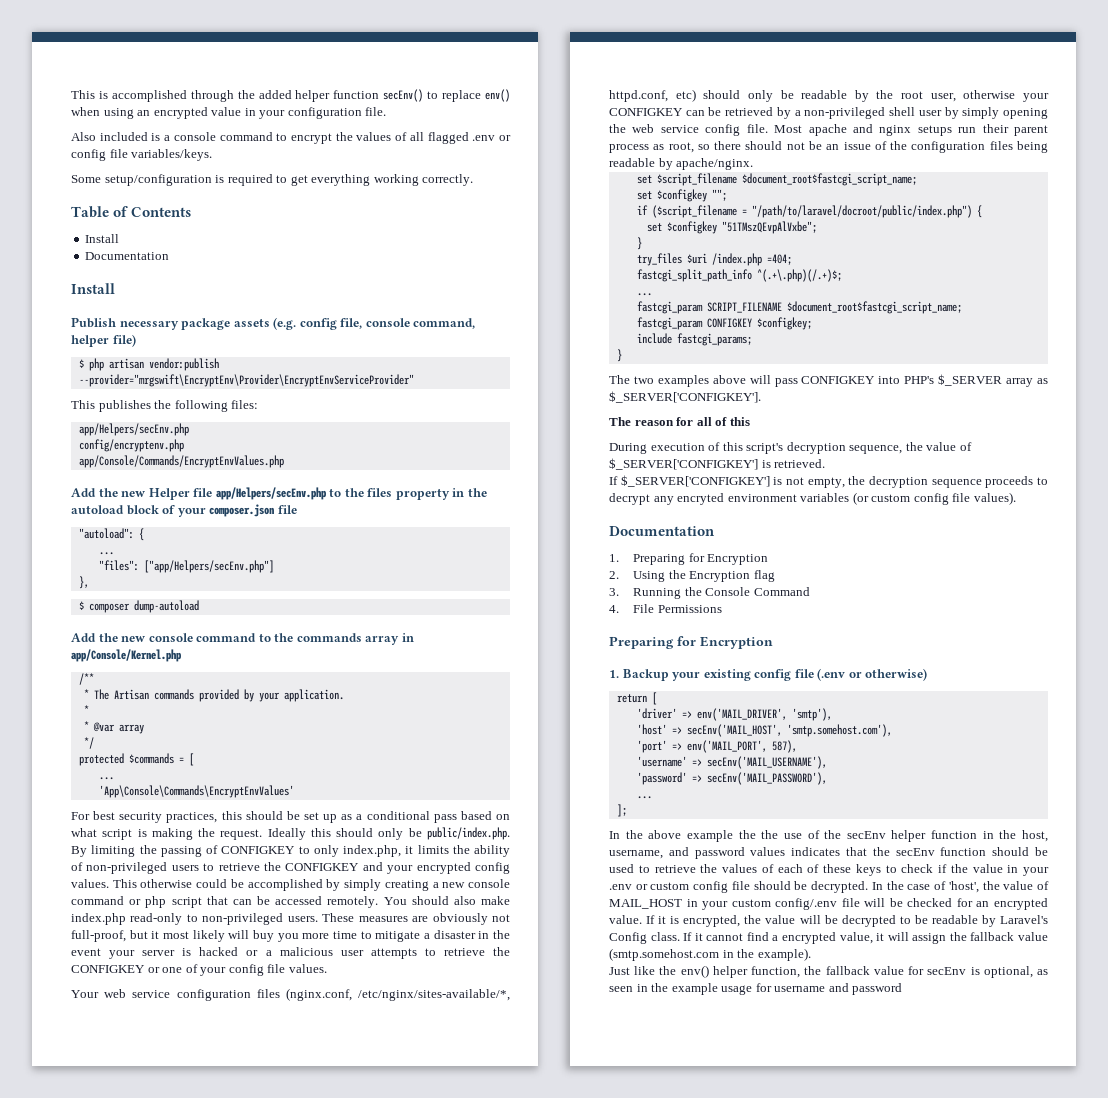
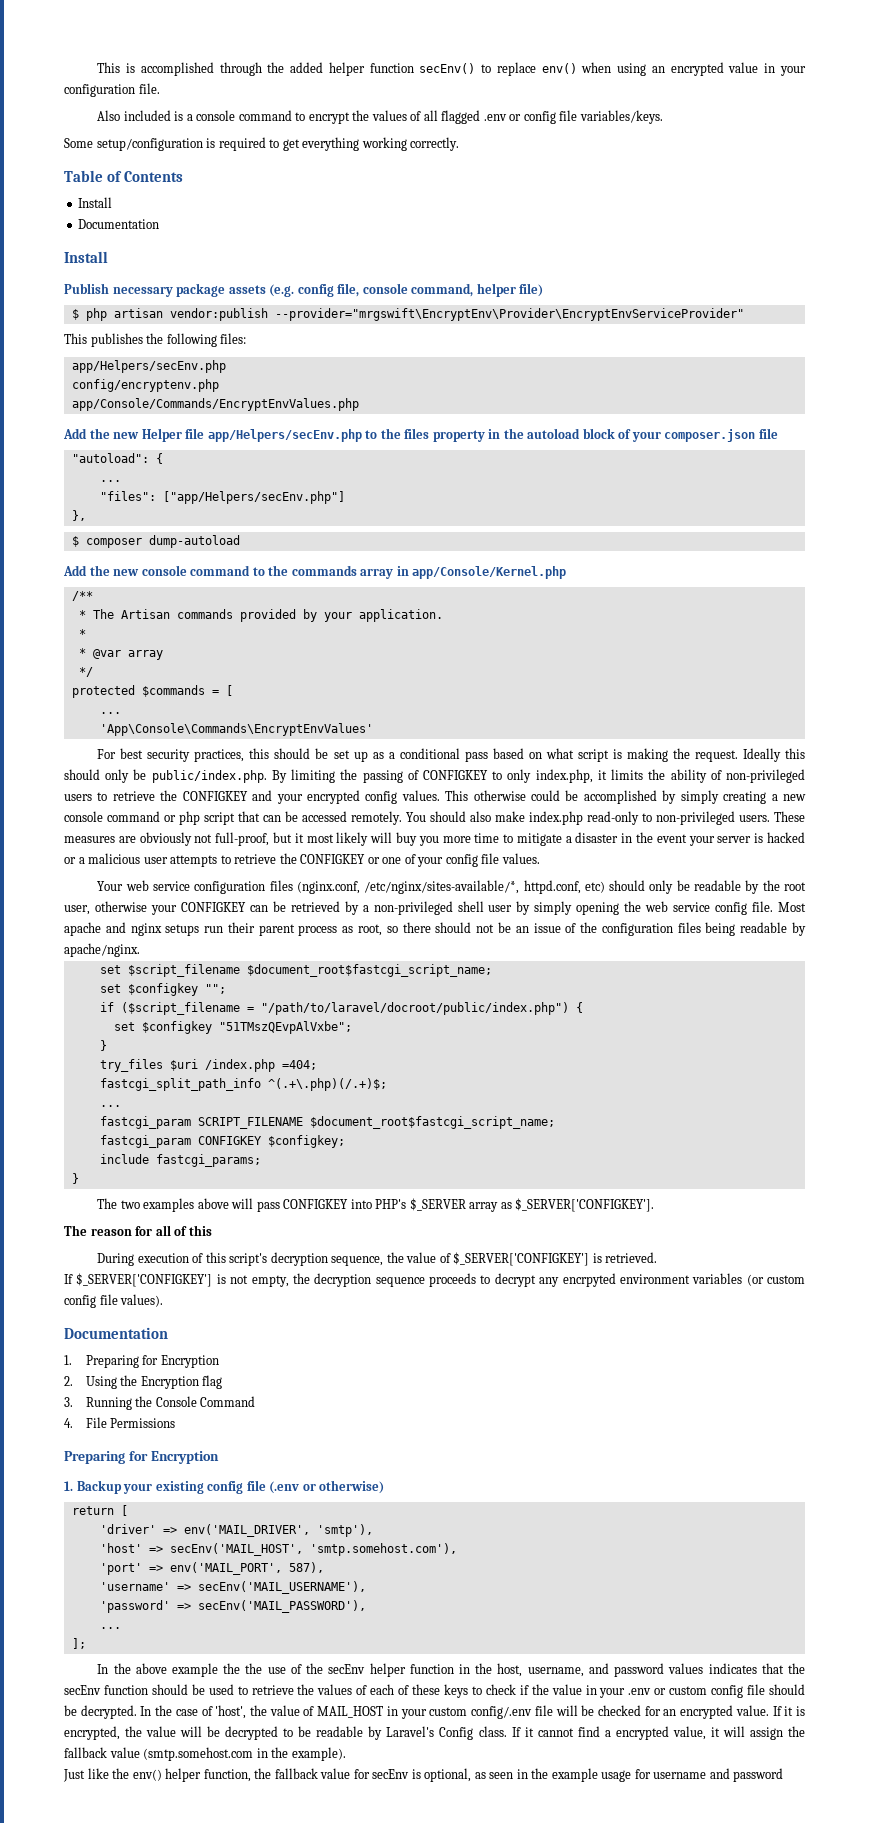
- If $_SERVER['CONFIGKEY'] is not empty, the decryption sequence proceeds to decrypt any encryted environment variables (or custom config file values).
+ If $_SERVER['CONFIGKEY'] is not empty, the decryption sequence proceeds to decrypt any encrpyted environment variables (or custom config file values).

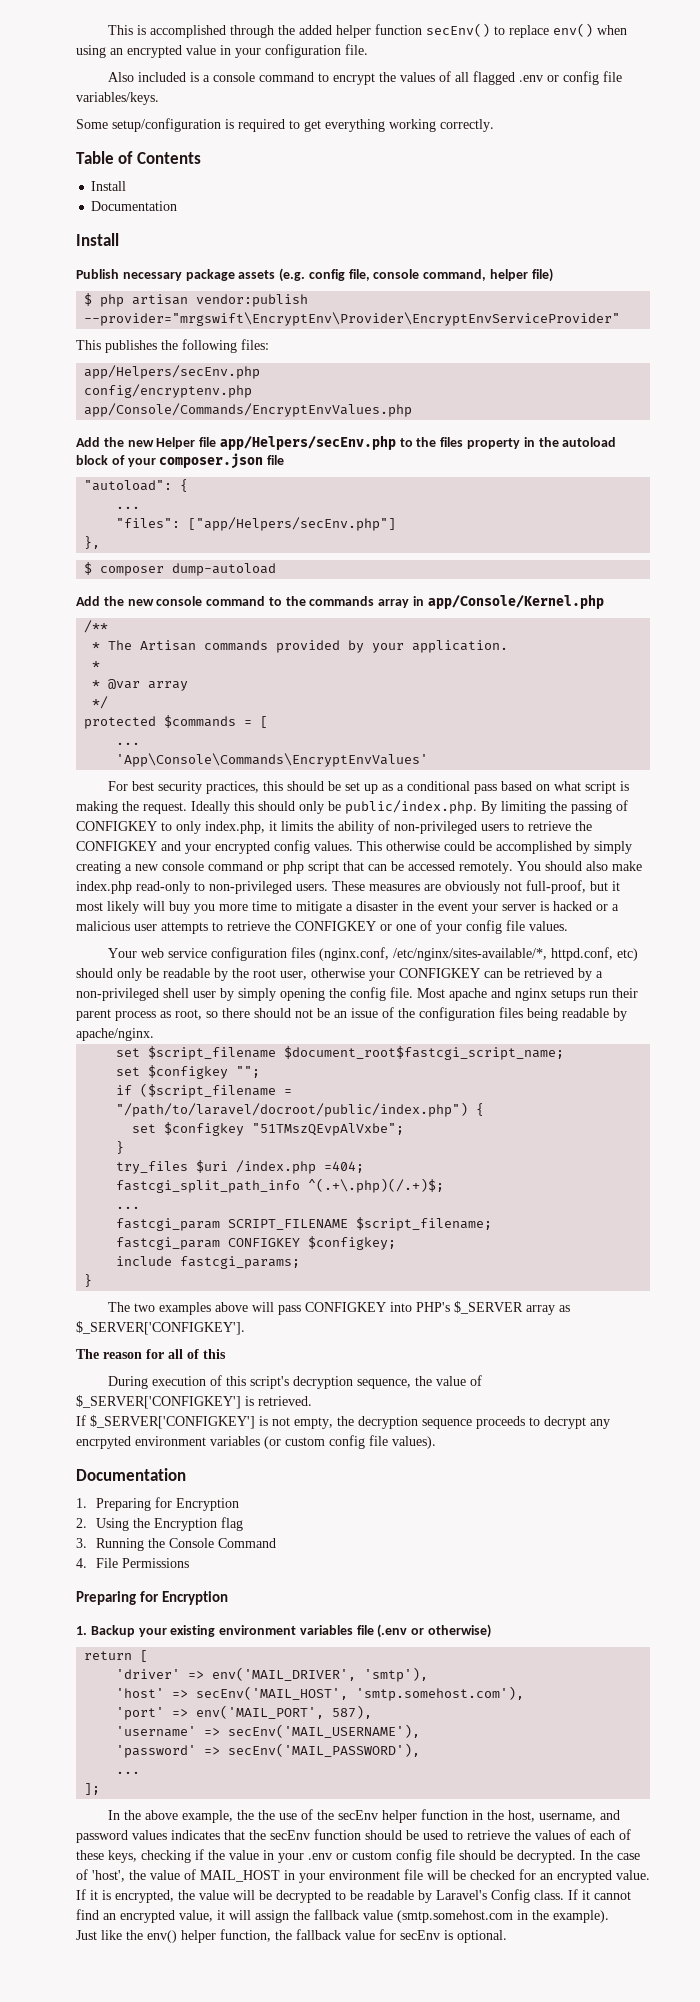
- Your web service configuration files (nginx.conf, /etc/nginx/sites-available/*, httpd.conf, etc) should only be readable by the root user, otherwise your CONFIGKEY can be retrieved by a non-privileged shell user by simply opening the web service config file.
+ Your web service configuration files (nginx.conf, /etc/nginx/sites-available/*, httpd.conf, etc) should only be readable by the root user, otherwise your CONFIGKEY can be retrieved by a non-privileged shell user by simply opening the config file.
- fastcgi_param SCRIPT_FILENAME $document_root$fastcgi_script_name;
+ fastcgi_param SCRIPT_FILENAME $script_filename;
- 1. Backup your existing config file (.env or otherwise)
+ 1. Backup your existing environment variables file (.env or otherwise)
- In the above example the the use of the secEnv helper function in the host, username, and password values indicates that the secEnv function should be used to retrieve the values of each of these keys to check if the value in your .env or custom config file should be decrypted.
+ In the above example, the the use of the secEnv helper function in the host, username, and password values indicates that the secEnv function should be used to retrieve the values of each of these keys, checking if the value in your .env or custom config file should be decrypted.
- In the case of 'host', the value of MAIL_HOST in your custom config/.env file will be checked for an encrypted value.
+ In the case of 'host', the value of MAIL_HOST in your environment file will be checked for an encrypted value.
- If it cannot find a encrypted value, it will assign the fallback value (smtp.somehost.com in the example).
+ If it cannot find an encrypted value, it will assign the fallback value (smtp.somehost.com in the example).
- Just like the env() helper function, the fallback value for secEnv is optional, as seen in the example usage for username and password
+ Just like the env() helper function, the fallback value for secEnv is optional.

